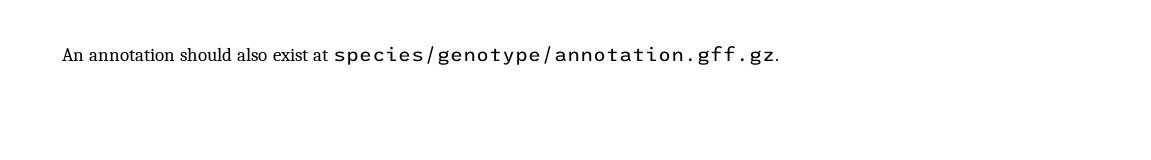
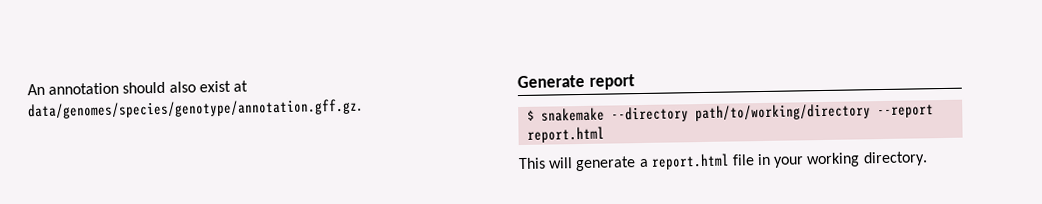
- An annotation should also exist at species/genotype/annotation.gff.gz.
+ An annotation should also exist at data/genomes/species/genotype/annotation.gff.gz.
+ Generate report
+ $ snakemake --directory path/to/working/directory --report report.html
+ This will generate a report.html file in your working directory.

